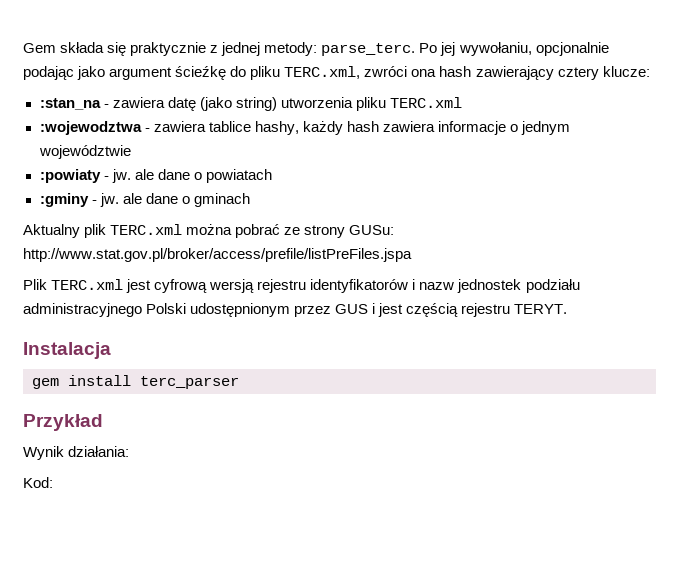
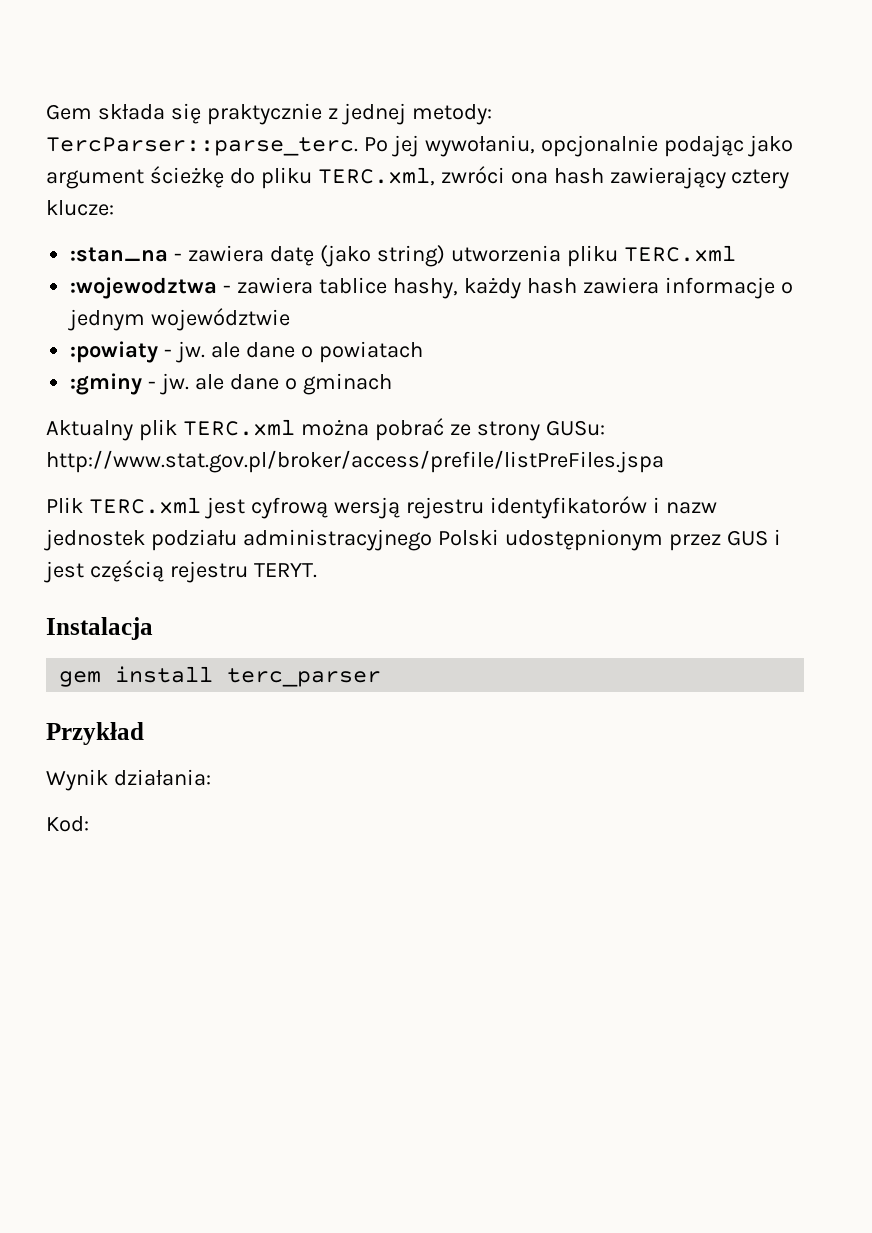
- Gem składa się praktycznie z jednej metody: parse_terc.
+ Gem składa się praktycznie z jednej metody: TercParser::parse_terc.
- Po jej wywołaniu, opcjonalnie podając jako argument ścieźkę do pliku TERC.xml, zwróci ona hash zawierający cztery klucze:
+ Po jej wywołaniu, opcjonalnie podając jako argument ścieżkę do pliku TERC.xml, zwróci ona hash zawierający cztery klucze:

